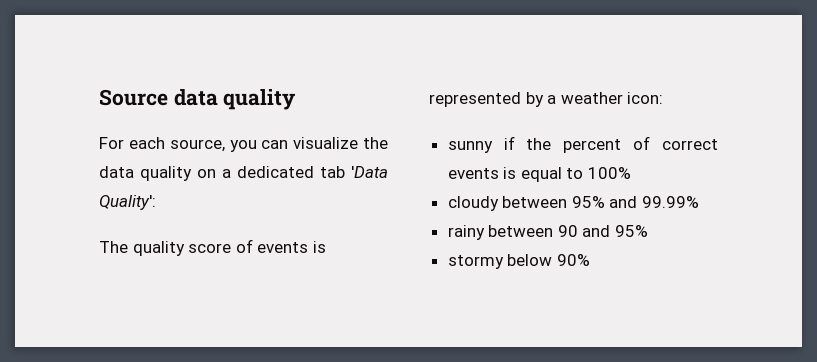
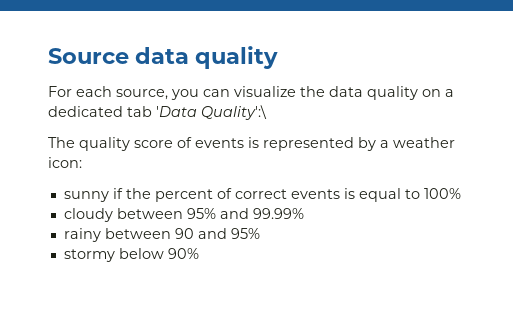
- For each source, you can visualize the data quality on a dedicated tab 'Data Quality':
+ For each source, you can visualize the data quality on a dedicated tab 'Data Quality':\

